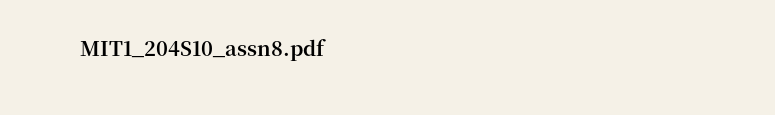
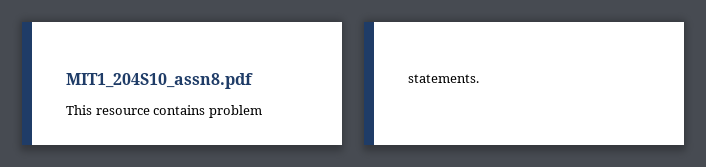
+ This resource contains problem statements.

